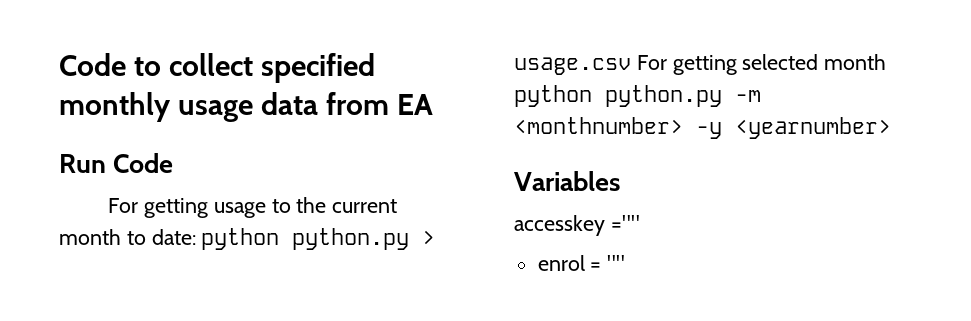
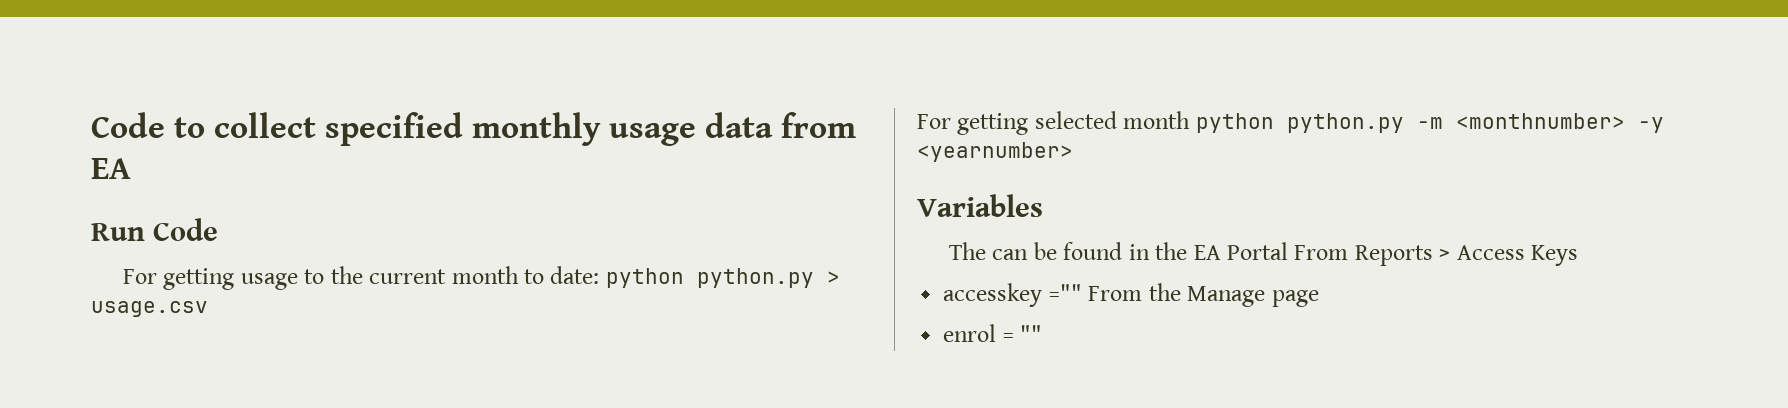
- For getting usage to the current month to date: python python.py > usage.csv For getting selected month python python.py -m <monthnumber> -y <yearnumber>
+ For getting usage to the current month to date: python python.py > usage.csv
+ For getting selected month python python.py -m <monthnumber> -y <yearnumber>
- accesskey =""
+ The can be found in the EA Portal From Reports > Access Keys
+ accesskey ="" From the Manage page

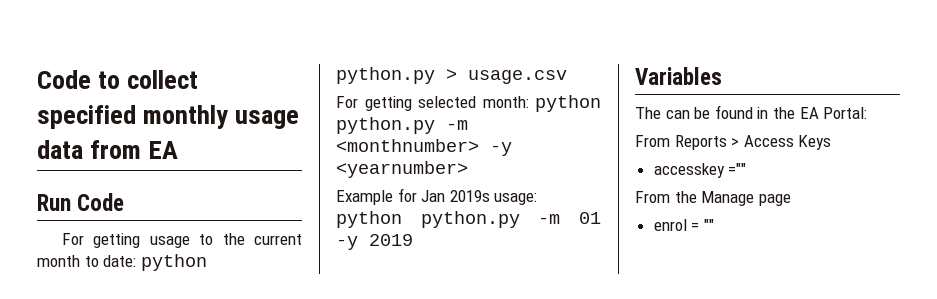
- For getting selected month python python.py -m <monthnumber> -y <yearnumber>
+ For getting selected month: python python.py -m <monthnumber> -y <yearnumber>
+ Example for Jan 2019s usage: python python.py -m 01 -y 2019
- The can be found in the EA Portal From Reports > Access Keys
+ The can be found in the EA Portal:
+ From Reports > Access Keys
- accesskey ="" From the Manage page
+ accesskey =""
+ From the Manage page

